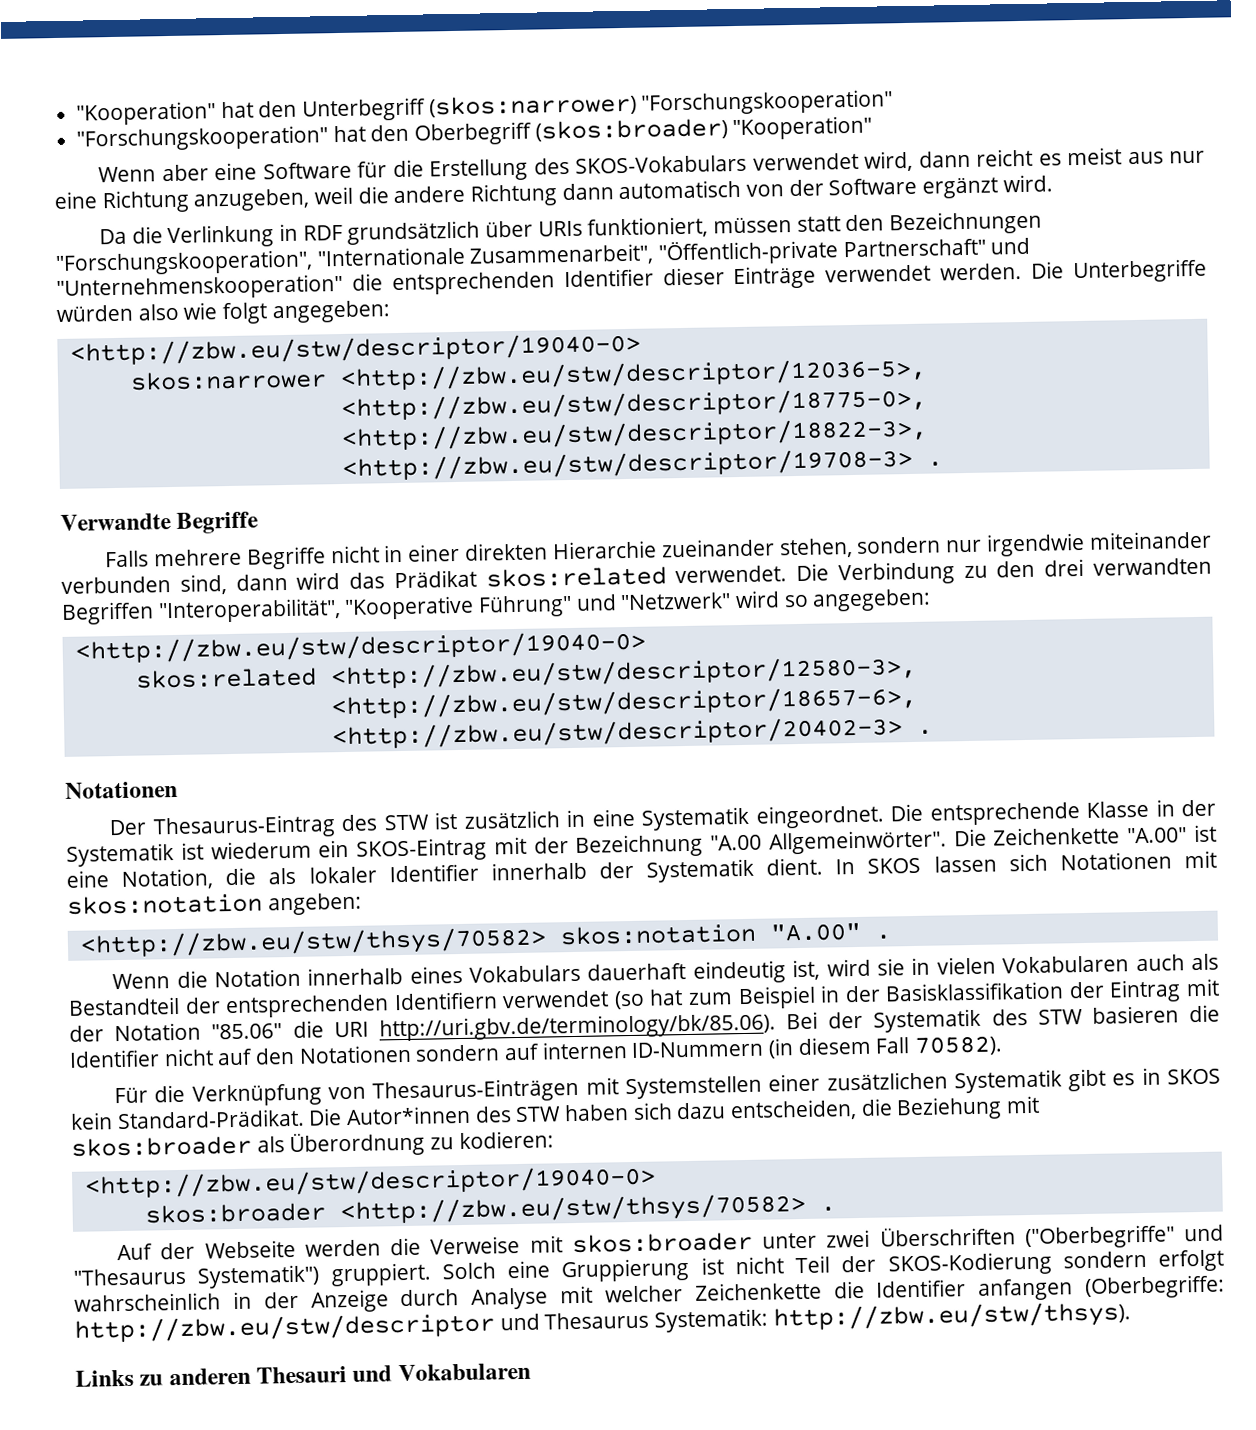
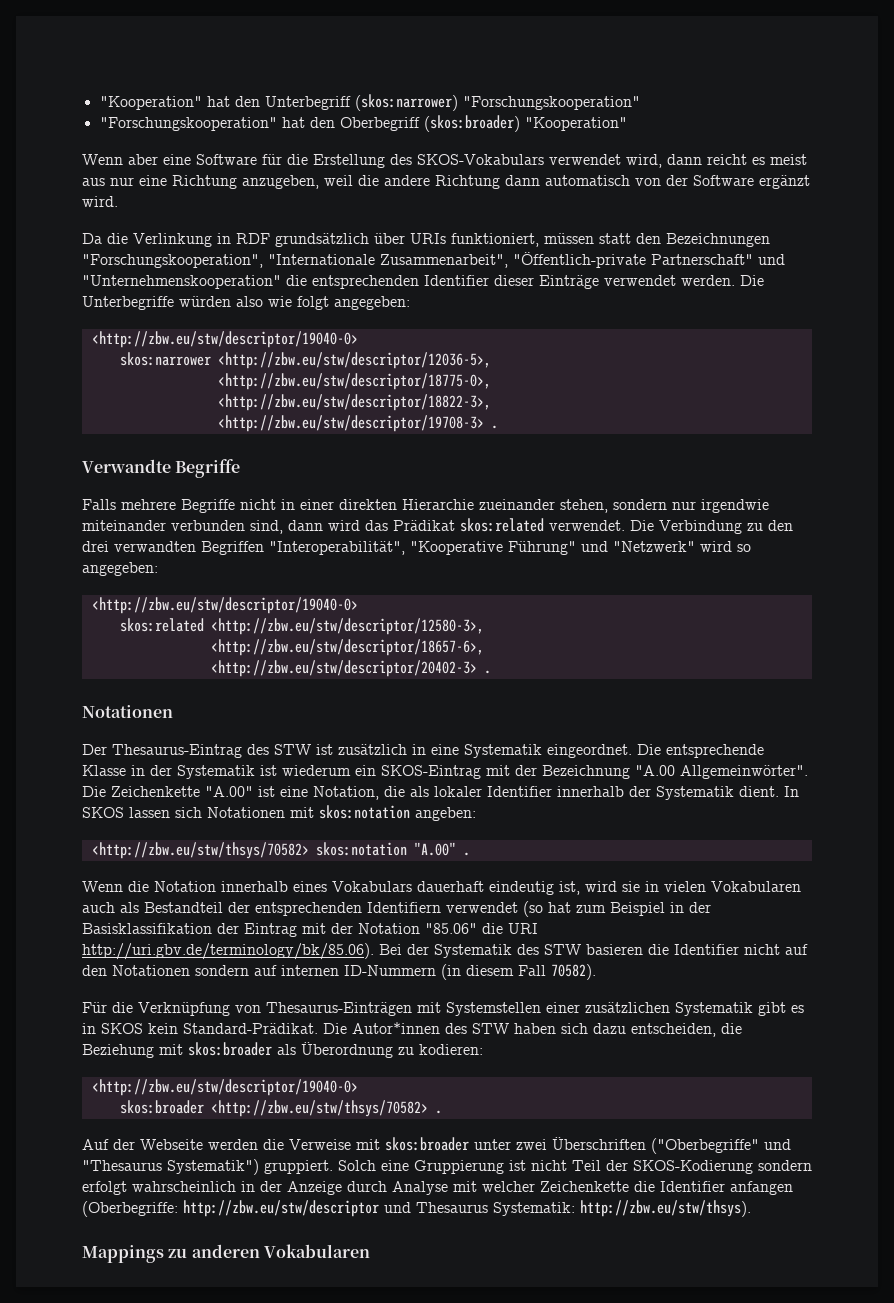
- Links zu anderen Thesauri und Vokabularen
+ Mappings zu anderen Vokabularen

